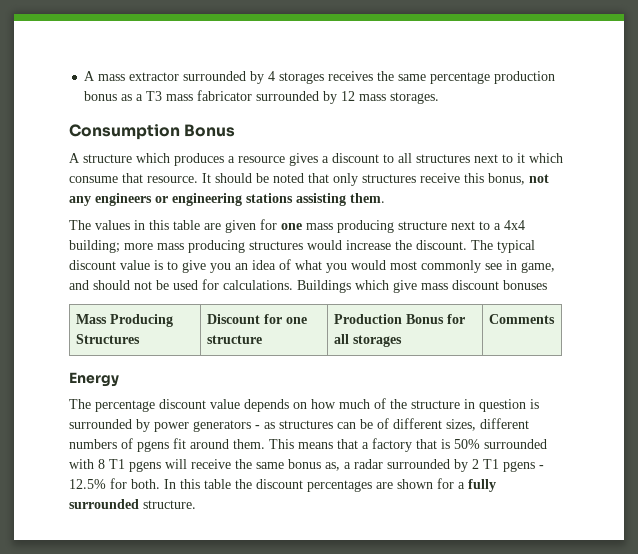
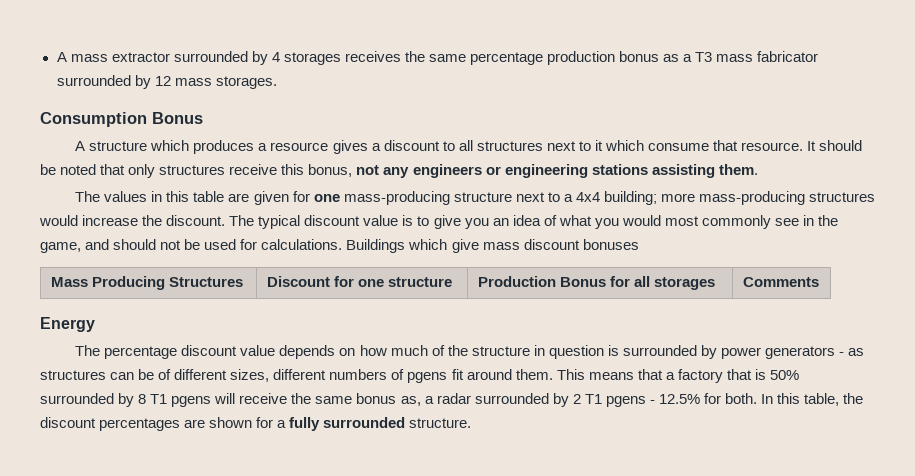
- The values in this table are given for one mass producing structure next to a 4x4 building; more mass producing structures would increase the discount.
+ The values in this table are given for one mass-producing structure next to a 4x4 building; more mass-producing structures would increase the discount.
- The typical discount value is to give you an idea of what you would most commonly see in game, and should not be used for calculations.
+ The typical discount value is to give you an idea of what you would most commonly see in the game, and should not be used for calculations.
- This means that a factory that is 50% surrounded with 8 T1 pgens will receive the same bonus as, a radar surrounded by 2 T1 pgens - 12.5% for both.
+ This means that a factory that is 50% surrounded by 8 T1 pgens will receive the same bonus as, a radar surrounded by 2 T1 pgens - 12.5% for both.
- In this table the discount percentages are shown for a fully surrounded structure.
+ In this table, the discount percentages are shown for a fully surrounded structure.

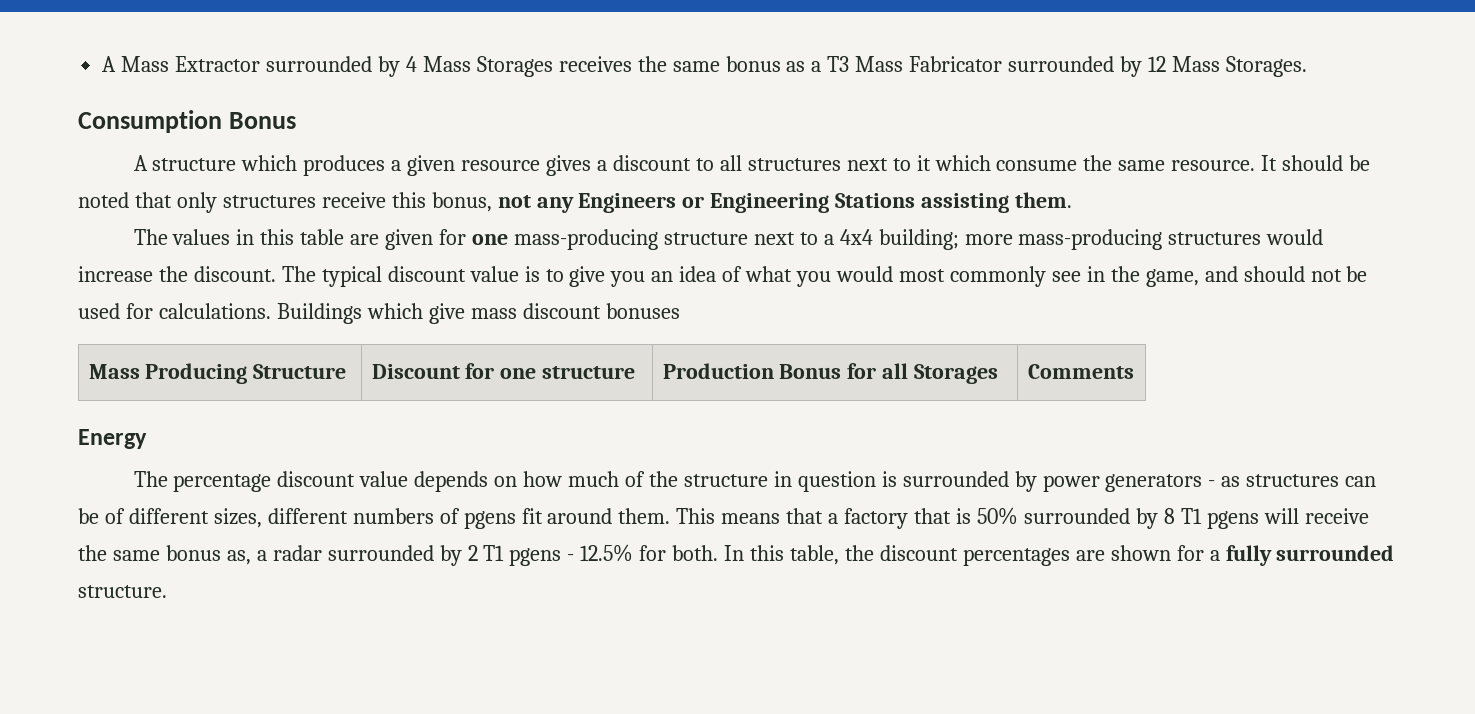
- A mass extractor surrounded by 4 storages receives the same percentage production bonus as a T3 mass fabricator surrounded by 12 mass storages.
+ A Mass Extractor surrounded by 4 Mass Storages receives the same bonus as a T3 Mass Fabricator surrounded by 12 Mass Storages.
- A structure which produces a resource gives a discount to all structures next to it which consume that resource.
+ A structure which produces a given resource gives a discount to all structures next to it which consume the same resource.
- It should be noted that only structures receive this bonus, not any engineers or engineering stations assisting them.
+ It should be noted that only structures receive this bonus, not any Engineers or Engineering Stations assisting them.
- Mass Producing Structures | Discount for one structure | Production Bonus for all storages | Comments
+ Mass Producing Structure | Discount for one structure | Production Bonus for all Storages | Comments

